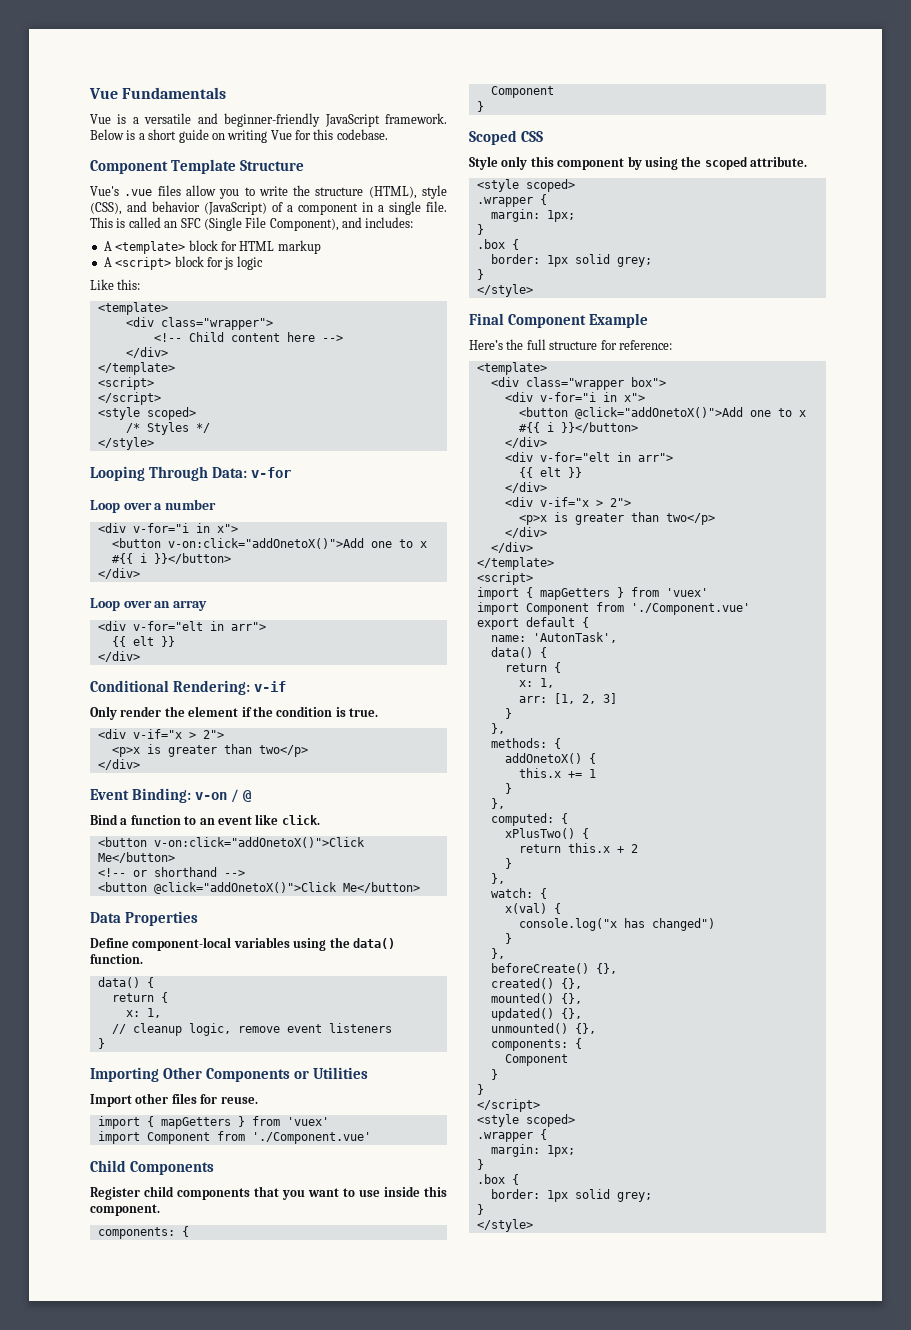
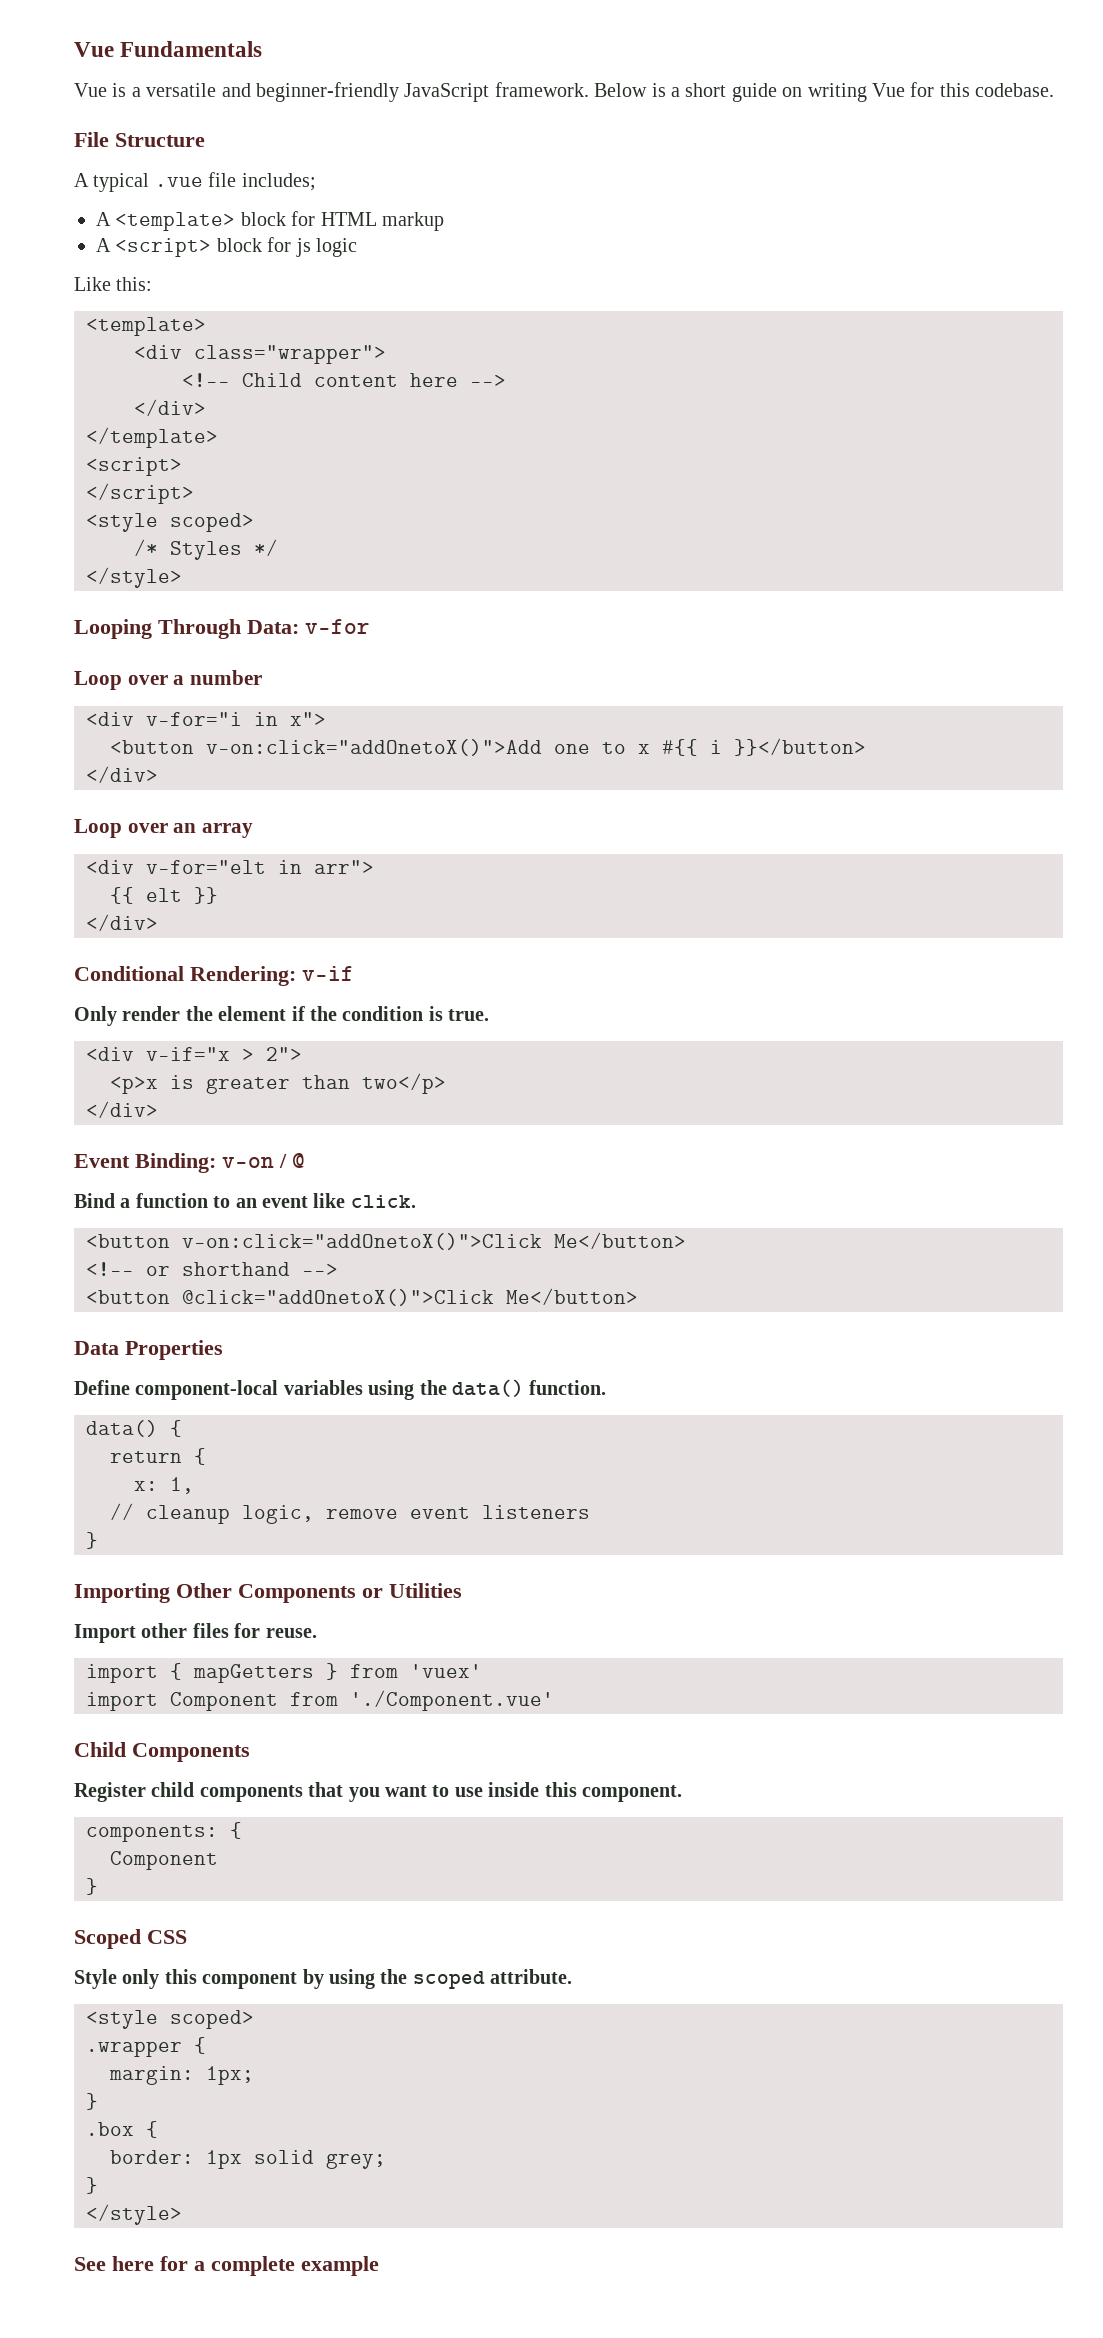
- Component Template Structure
+ File Structure
- Vue's .vue files allow you to write the structure (HTML), style (CSS), and behavior (JavaScript) of a component in a single file. This is called an SFC (Single File Component), and includes:
+ A typical .vue file includes;
- Final Component Example
- Here’s the full structure for reference:
- <template>
- <div class="wrapper box">
- <div v-for="i in x">
- <button @click="addOnetoX()">Add one to x #{{ i }}</button>
- </div>
- <div v-for="elt in arr">
- {{ elt }}
- </div>
- <div v-if="x > 2">
- <p>x is greater than two</p>
- </div>
- </div>
- </template>
- <script>
- import { mapGetters } from 'vuex'
- import Component from './Component.vue'
- export default {
- name: 'AutonTask',
- data() {
- return {
- x: 1,
- arr: [1, 2, 3]
- }
- },
- methods: {
- addOnetoX() {
- this.x += 1
- }
- },
- computed: {
- xPlusTwo() {
- return this.x + 2
- }
- },
- watch: {
- x(val) {
- console.log("x has changed")
- }
- },
- beforeCreate() {},
- created() {},
- mounted() {},
- updated() {},
- unmounted() {},
- components: {
- Component
- }
- }
- </script>
- <style scoped>
- .wrapper {
- margin: 1px;
- }
- .box {
- border: 1px solid grey;
- }
- </style>
+ See here for a complete example

